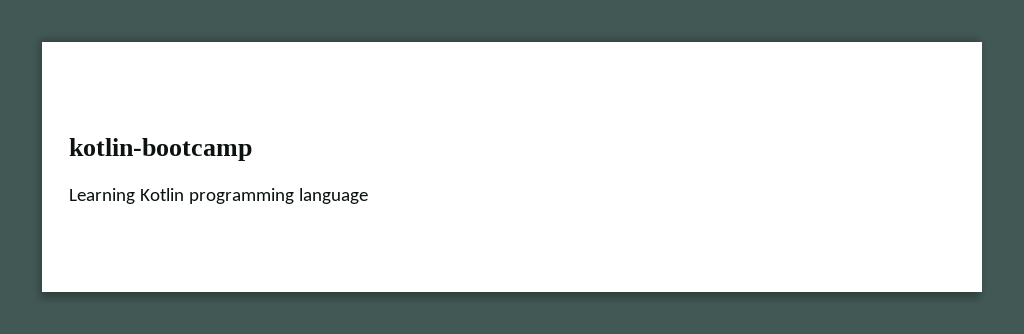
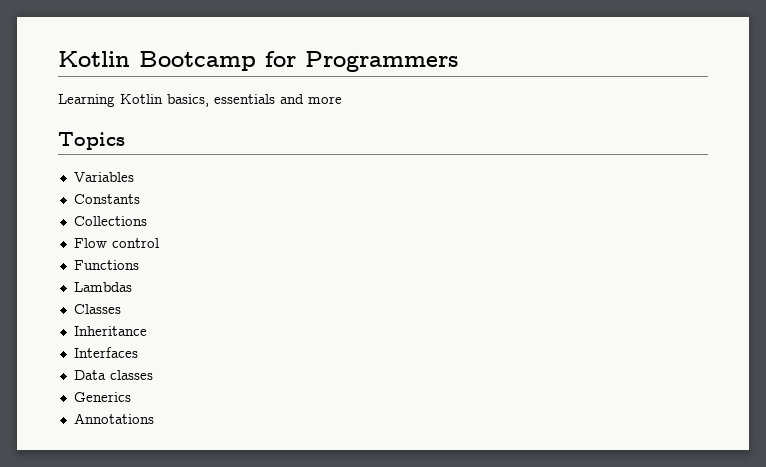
- kotlin-bootcamp
- Learning Kotlin programming language
+ Kotlin Bootcamp for Programmers
+ Learning Kotlin basics, essentials and more
+ Topics
+ Variables
+ Constants
+ Collections
+ Flow control
+ Functions
+ Lambdas
+ Classes
+ Inheritance
+ Interfaces
+ Data classes
+ Generics
+ Annotations

